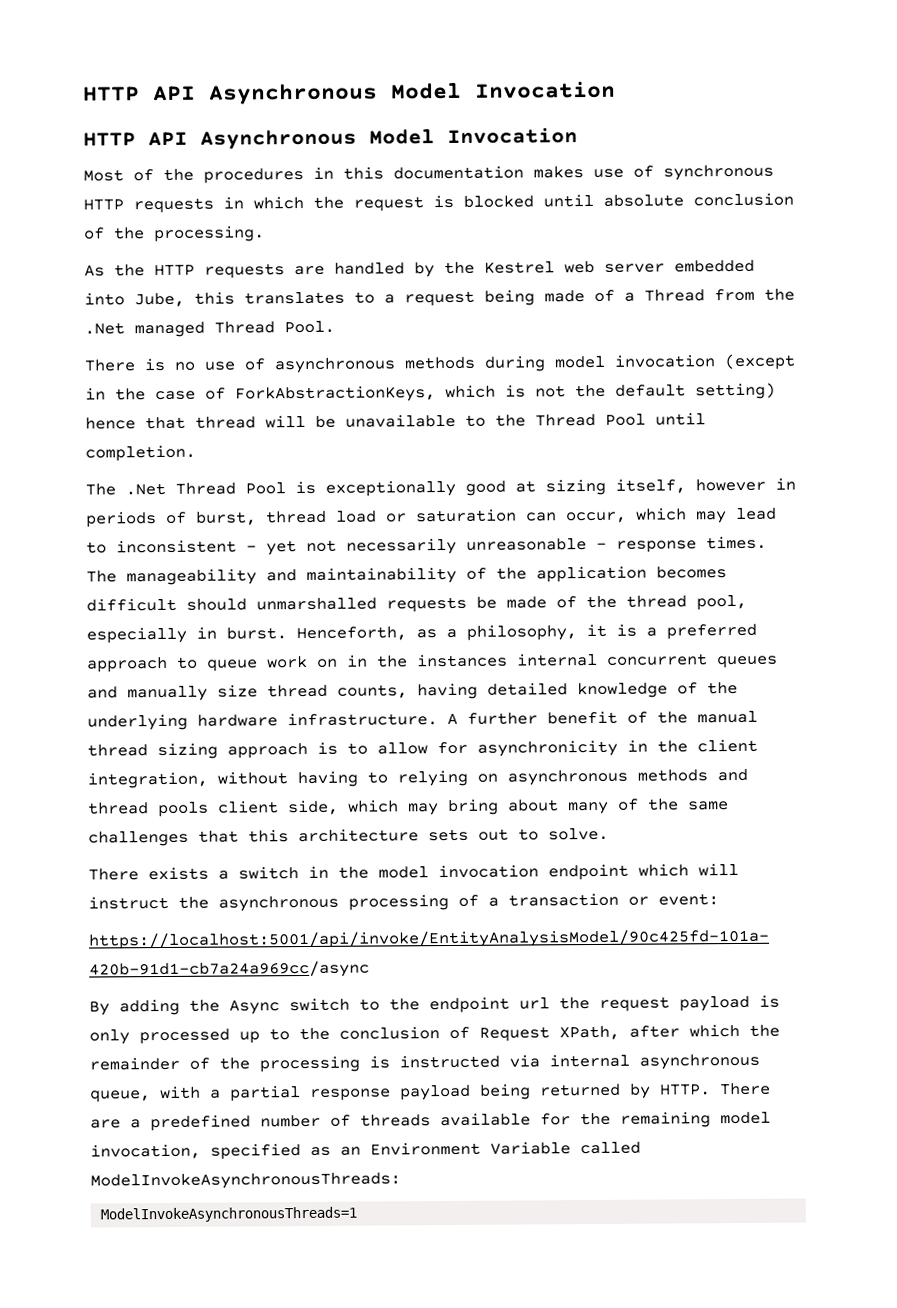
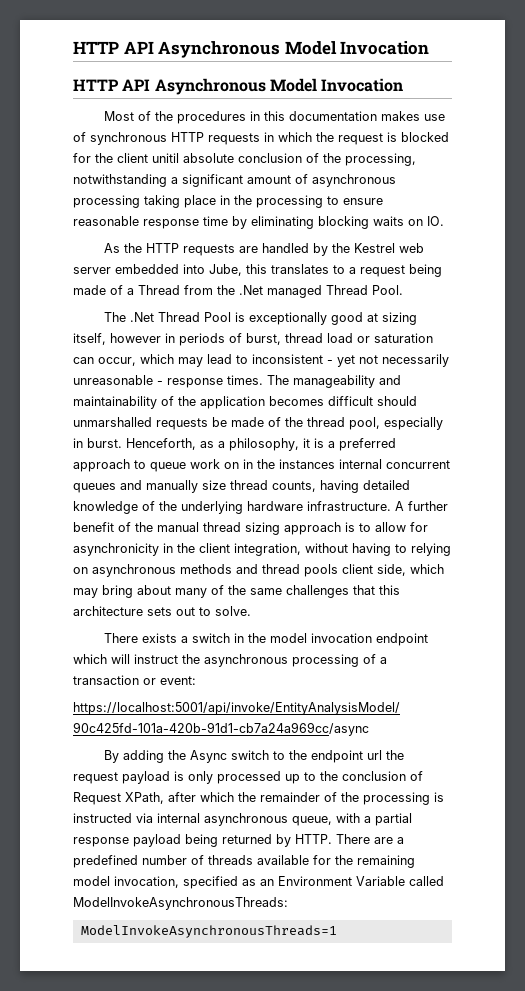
- Most of the procedures in this documentation makes use of synchronous HTTP requests in which the request is blocked until absolute conclusion of the processing.
+ Most of the procedures in this documentation makes use of synchronous HTTP requests in which the request is blocked for the client unitil absolute conclusion of the processing, notwithstanding a significant amount of asynchronous processing taking place in the processing to ensure reasonable response time by eliminating blocking waits on IO.
- There is no use of asynchronous methods during model invocation (except in the case of ForkAbstractionKeys, which is not the default setting) hence that thread will be unavailable to the Thread Pool until completion.

